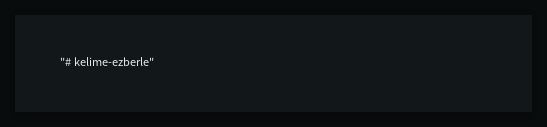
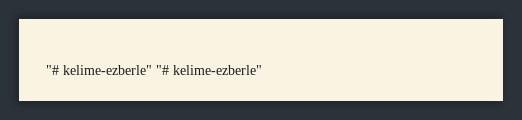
- "# kelime-ezberle"
+ "# kelime-ezberle" "# kelime-ezberle"

